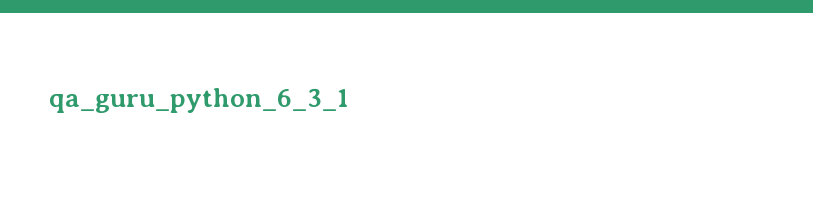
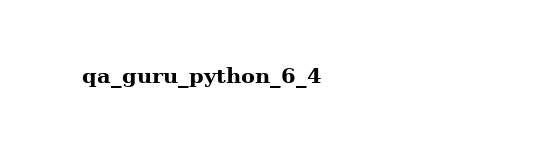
- qa_guru_python_6_3_1
+ qa_guru_python_6_4

